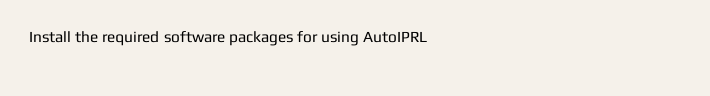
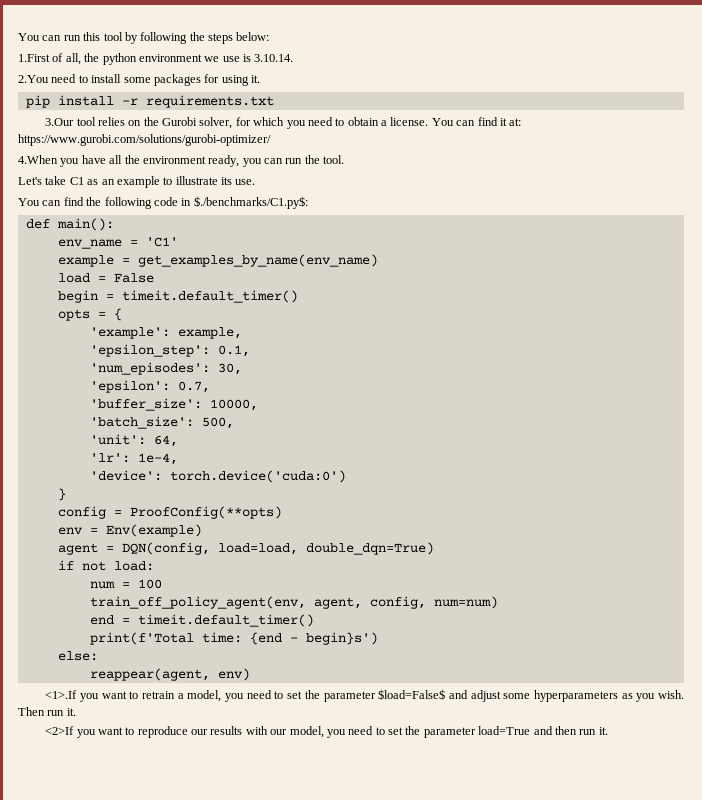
- Install the required software packages for using AutoIPRL
+ You can run this tool by following the steps below:
+ 1.First of all, the python environment we use is 3.10.14.
+ 2.You need to install some packages for using it.
+ pip install -r requirements.txt
+ 3.Our tool relies on the Gurobi solver, for which you need to obtain a license. You can find it at: https://www.gurobi.com/solutions/gurobi-optimizer/
+ 4.When you have all the environment ready, you can run the tool.
+ Let's take C1 as an example to illustrate its use.
+ You can find the following code in $./benchmarks/C1.py$:
+ def main():
+ env_name = 'C1'
+ example = get_examples_by_name(env_name)
+ load = False
+ begin = timeit.default_timer()
+ opts = {
+ 'example': example,
+ 'epsilon_step': 0.1,
+ 'num_episodes': 30,
+ 'epsilon': 0.7,
+ 'buffer_size': 10000,
+ 'batch_size': 500,
+ 'unit': 64,
+ 'lr': 1e-4,
+ 'device': torch.device('cuda:0')
+ }
+ config = ProofConfig(**opts)
+ env = Env(example)
+ agent = DQN(config, load=load, double_dqn=True)
+ if not load:
+ num = 100
+ train_off_policy_agent(env, agent, config, num=num)
+ end = timeit.default_timer()
+ print(f'Total time: {end - begin}s')
+ else:
+ reappear(agent, env)
+ <1>.If you want to retrain a model, you need to set the parameter $load=False$ and adjust some hyperparameters as you wish. Then run it.
+ <2>If you want to reproduce our results with our model, you need to set the parameter load=True and then run it.

